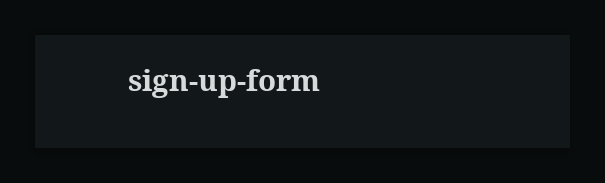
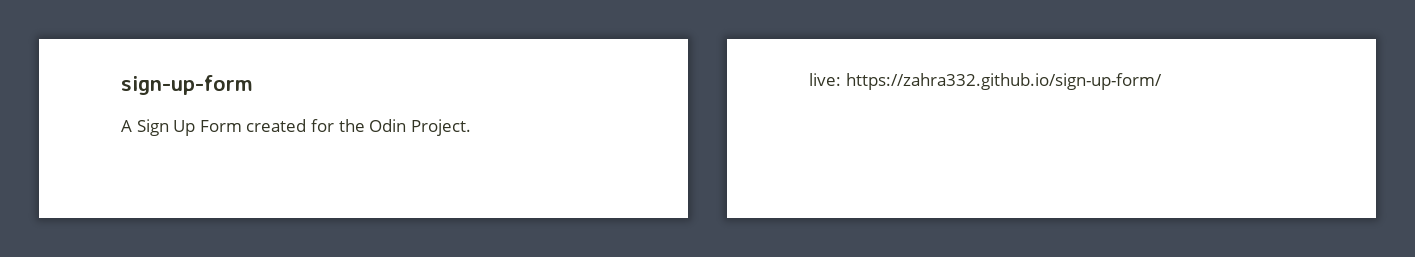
+ A Sign Up Form created for the Odin Project.
+ live: https://zahra332.github.io/sign-up-form/

